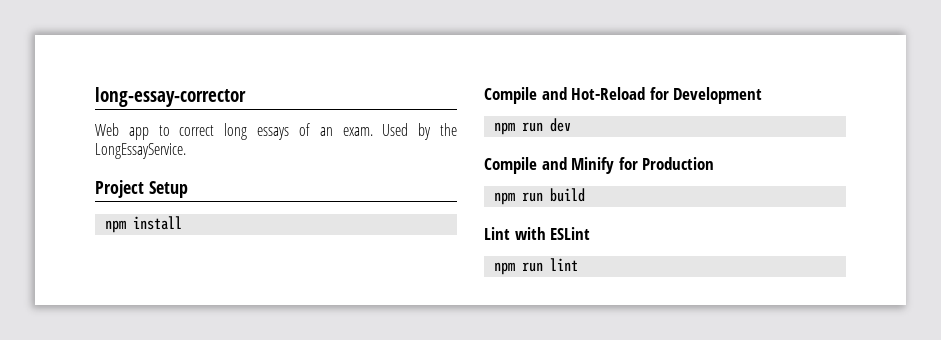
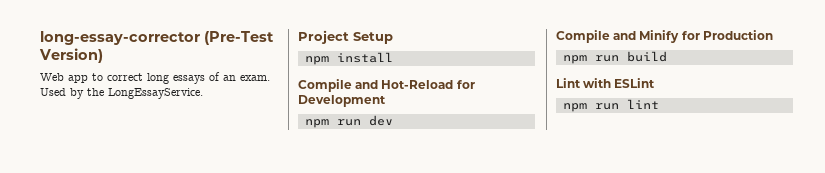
- long-essay-corrector
+ long-essay-corrector (Pre-Test Version)

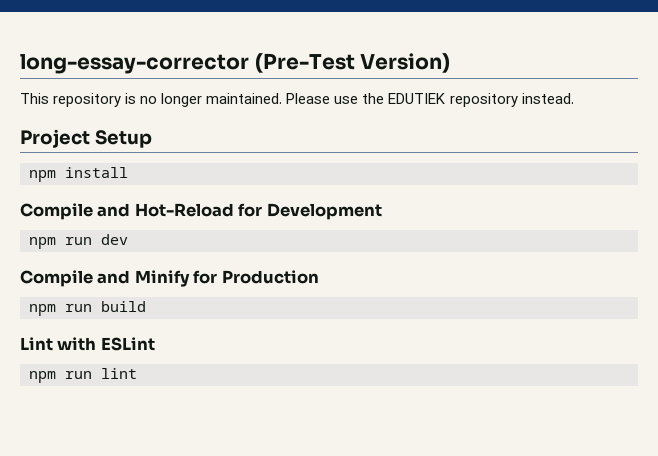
- Web app to correct long essays of an exam. Used by the LongEssayService.
+ This repository is no longer maintained. Please use the EDUTIEK repository instead.

